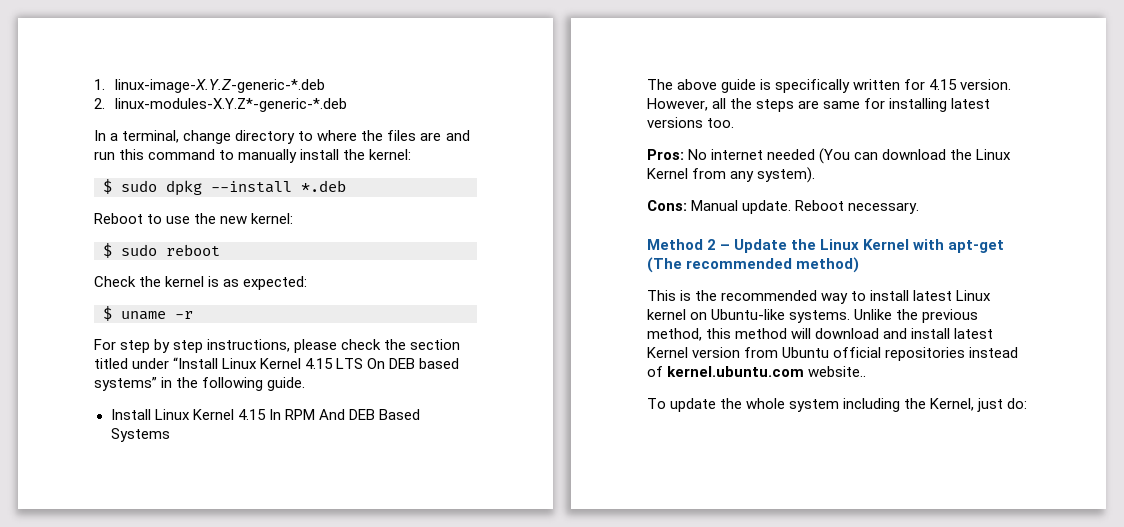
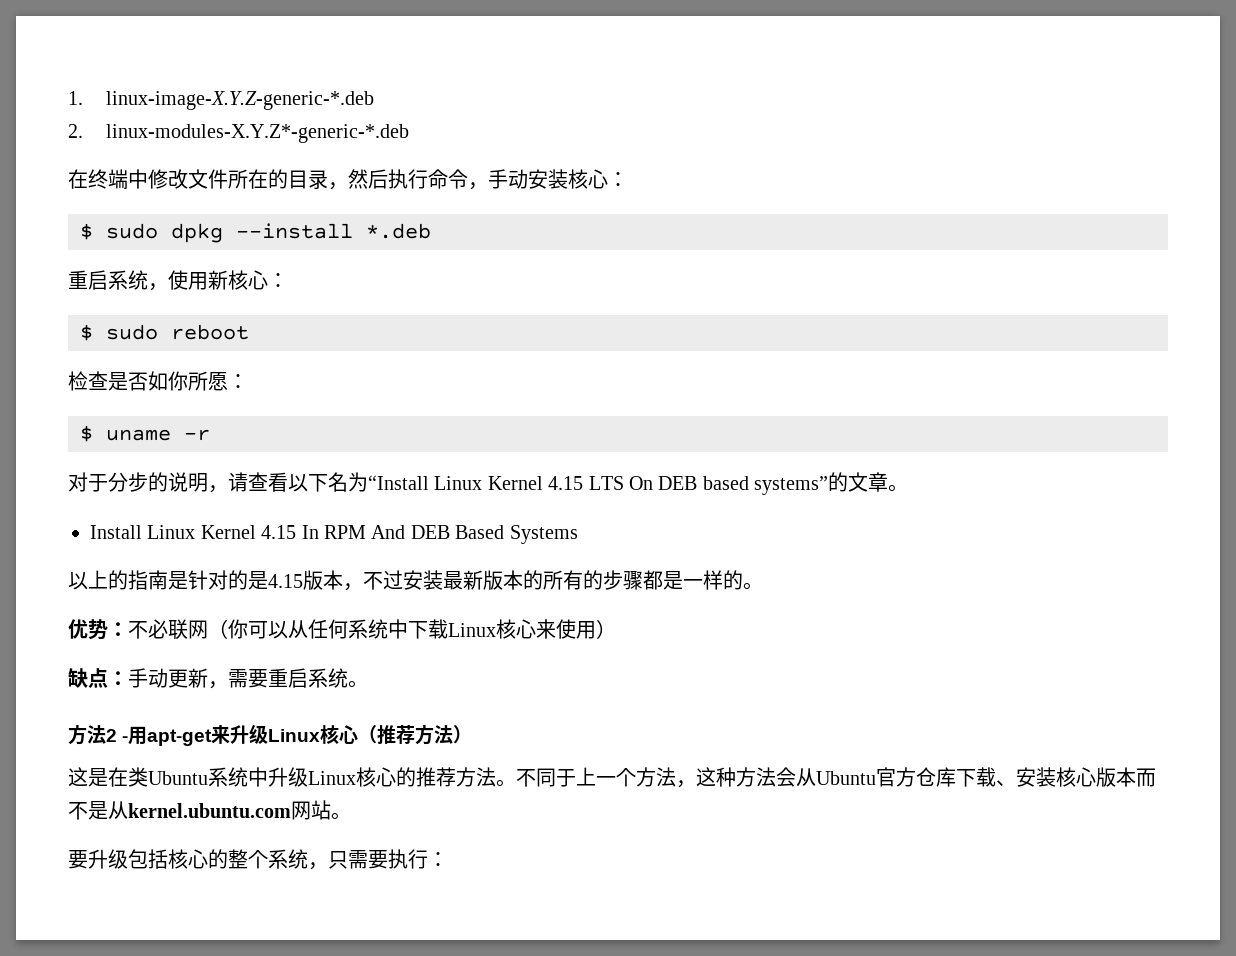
- In a terminal, change directory to where the files are and run this command to manually install the kernel:
+ 在终端中修改文件所在的目录，然后执行命令，手动安装核心：
- Reboot to use the new kernel:
+ 重启系统，使用新核心：
  $ sudo reboot
- Check the kernel is as expected:
+ 检查是否如你所愿：
  $ uname -r
- For step by step instructions, please check the section titled under “Install Linux Kernel 4.15 LTS On DEB based systems” in the following guide.
+ 对于分步的说明，请查看以下名为“Install Linux Kernel 4.15 LTS On DEB based systems”的文章。
- The above guide is specifically written for 4.15 version. However, all the steps are same for installing latest versions too.
- Pros: No internet needed (You can download the Linux Kernel from any system).
- Cons: Manual update. Reboot necessary.
- Method 2 – Update the Linux Kernel with apt-get (The recommended method)
- This is the recommended way to install latest Linux kernel on Ubuntu-like systems. Unlike the previous method, this method will download and install latest Kernel version from Ubuntu official repositories instead of kernel.ubuntu.com website..
- To update the whole system including the Kernel, just do:
+ 以上的指南是针对的是4.15版本，不过安装最新版本的所有的步骤都是一样的。
+ 优势：不必联网（你可以从任何系统中下载Linux核心来使用）
+ 缺点：手动更新，需要重启系统。
+ 方法2 -用apt-get来升级Linux核心（推荐方法）
+ 这是在类Ubuntu系统中升级Linux核心的推荐方法。不同于上一个方法，这种方法会从Ubuntu官方仓库下载、安装核心版本而不是从kernel.ubuntu.com网站。
+ 要升级包括核心的整个系统，只需要执行：

